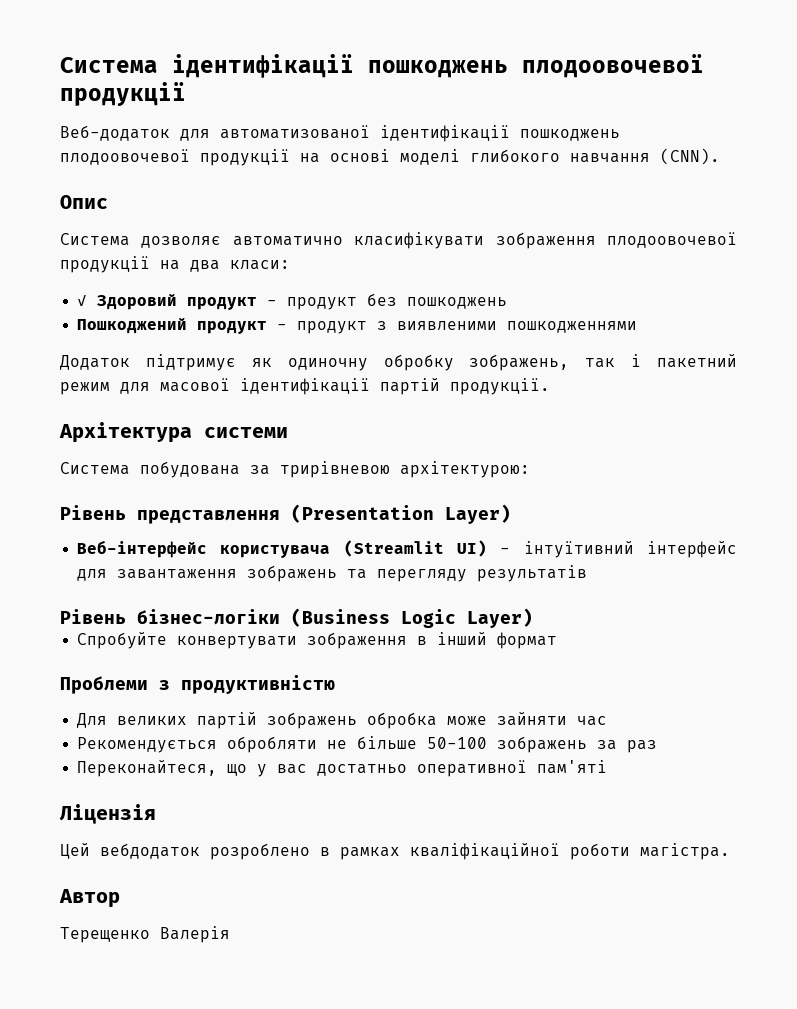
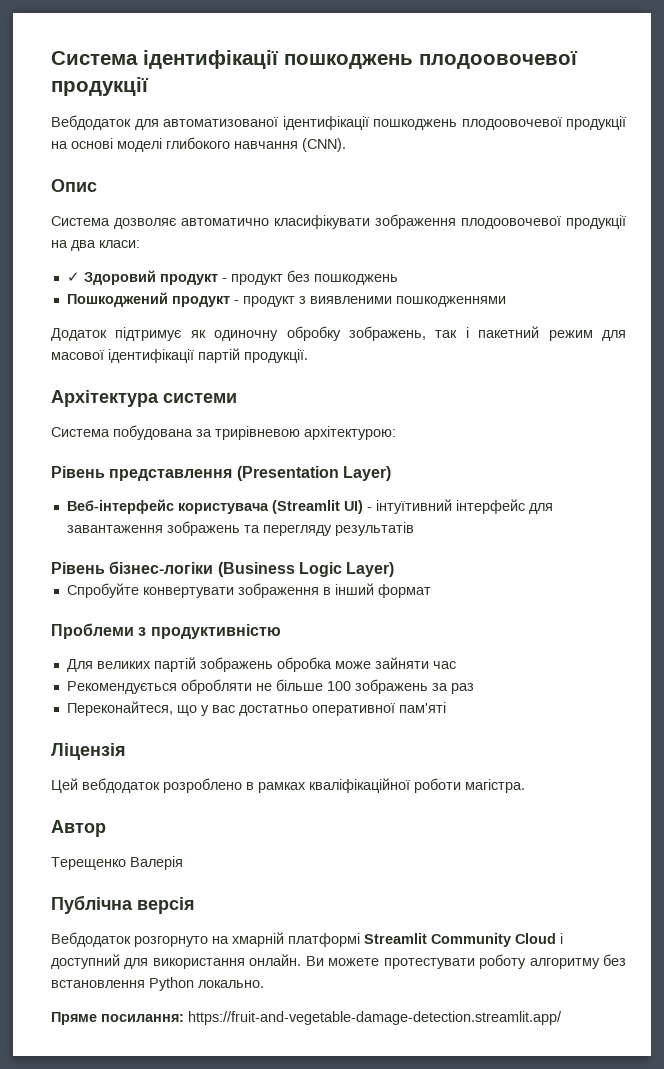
- Веб-додаток для автоматизованої ідентифікації пошкоджень плодоовочевої продукції на основі моделі глибокого навчання (CNN).
+ Вебдодаток для автоматизованої ідентифікації пошкоджень плодоовочевої продукції на основі моделі глибокого навчання (CNN).
- Рекомендується обробляти не більше 50-100 зображень за раз
+ Рекомендується обробляти не більше 100 зображень за раз
+ Публічна версія
+ Вебдодаток розгорнуто на хмарній платформі Streamlit Community Cloud і доступний для використання онлайн. Ви можете протестувати роботу алгоритму без встановлення Python локально.
+ Пряме посилання: https://fruit-and-vegetable-damage-detection.streamlit.app/

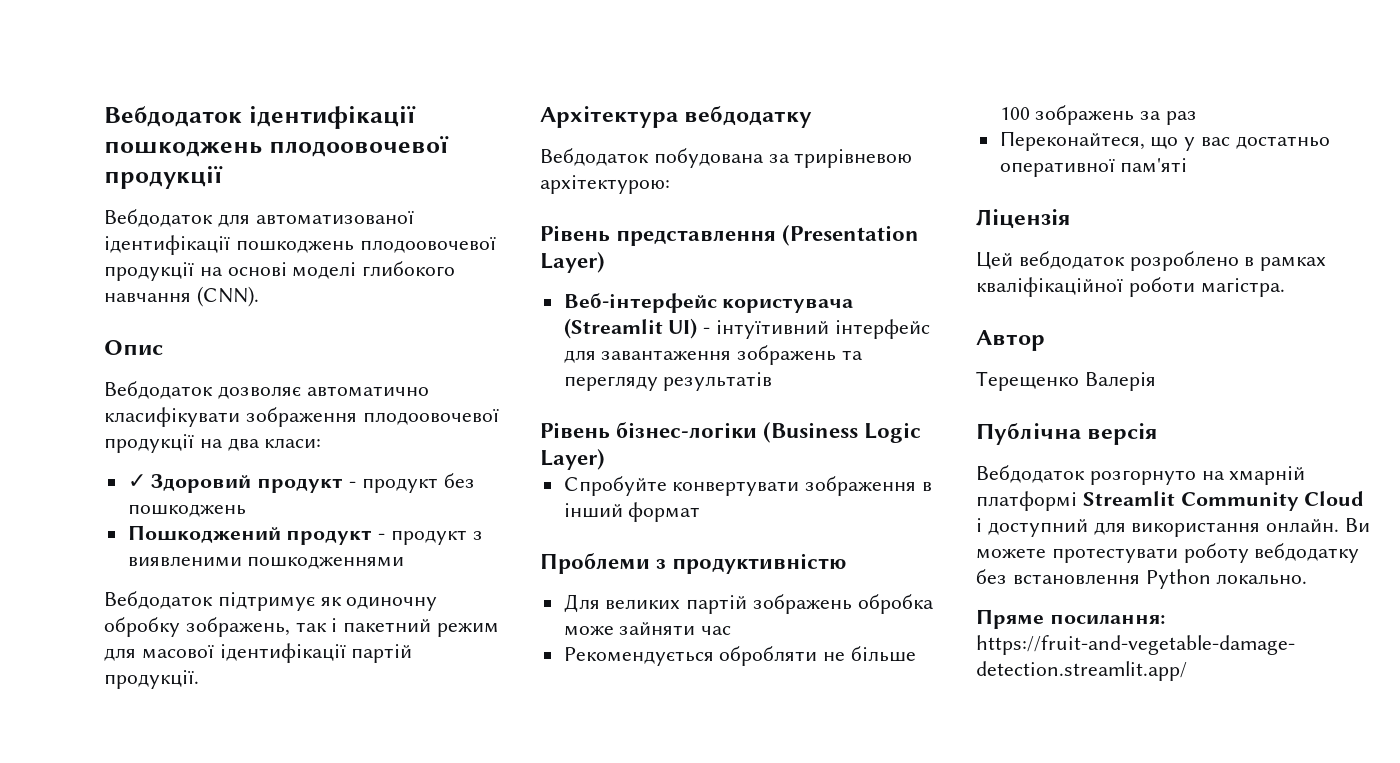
- Система ідентифікації пошкоджень плодоовочевої продукції
+ Вебдодаток ідентифікації пошкоджень плодоовочевої продукції
- Система дозволяє автоматично класифікувати зображення плодоовочевої продукції на два класи:
+ Вебдодаток дозволяє автоматично класифікувати зображення плодоовочевої продукції на два класи:
- Додаток підтримує як одиночну обробку зображень, так і пакетний режим для масової ідентифікації партій продукції.
+ Вебдодаток підтримує як одиночну обробку зображень, так і пакетний режим для масової ідентифікації партій продукції.
- Архітектура системи
- Система побудована за трирівневою архітектурою:
+ Архітектура вебдодатку
+ Вебдодаток побудована за трирівневою архітектурою:
- Ви можете протестувати роботу алгоритму без встановлення Python локально.
+ Ви можете протестувати роботу вебдодатку без встановлення Python локально.

